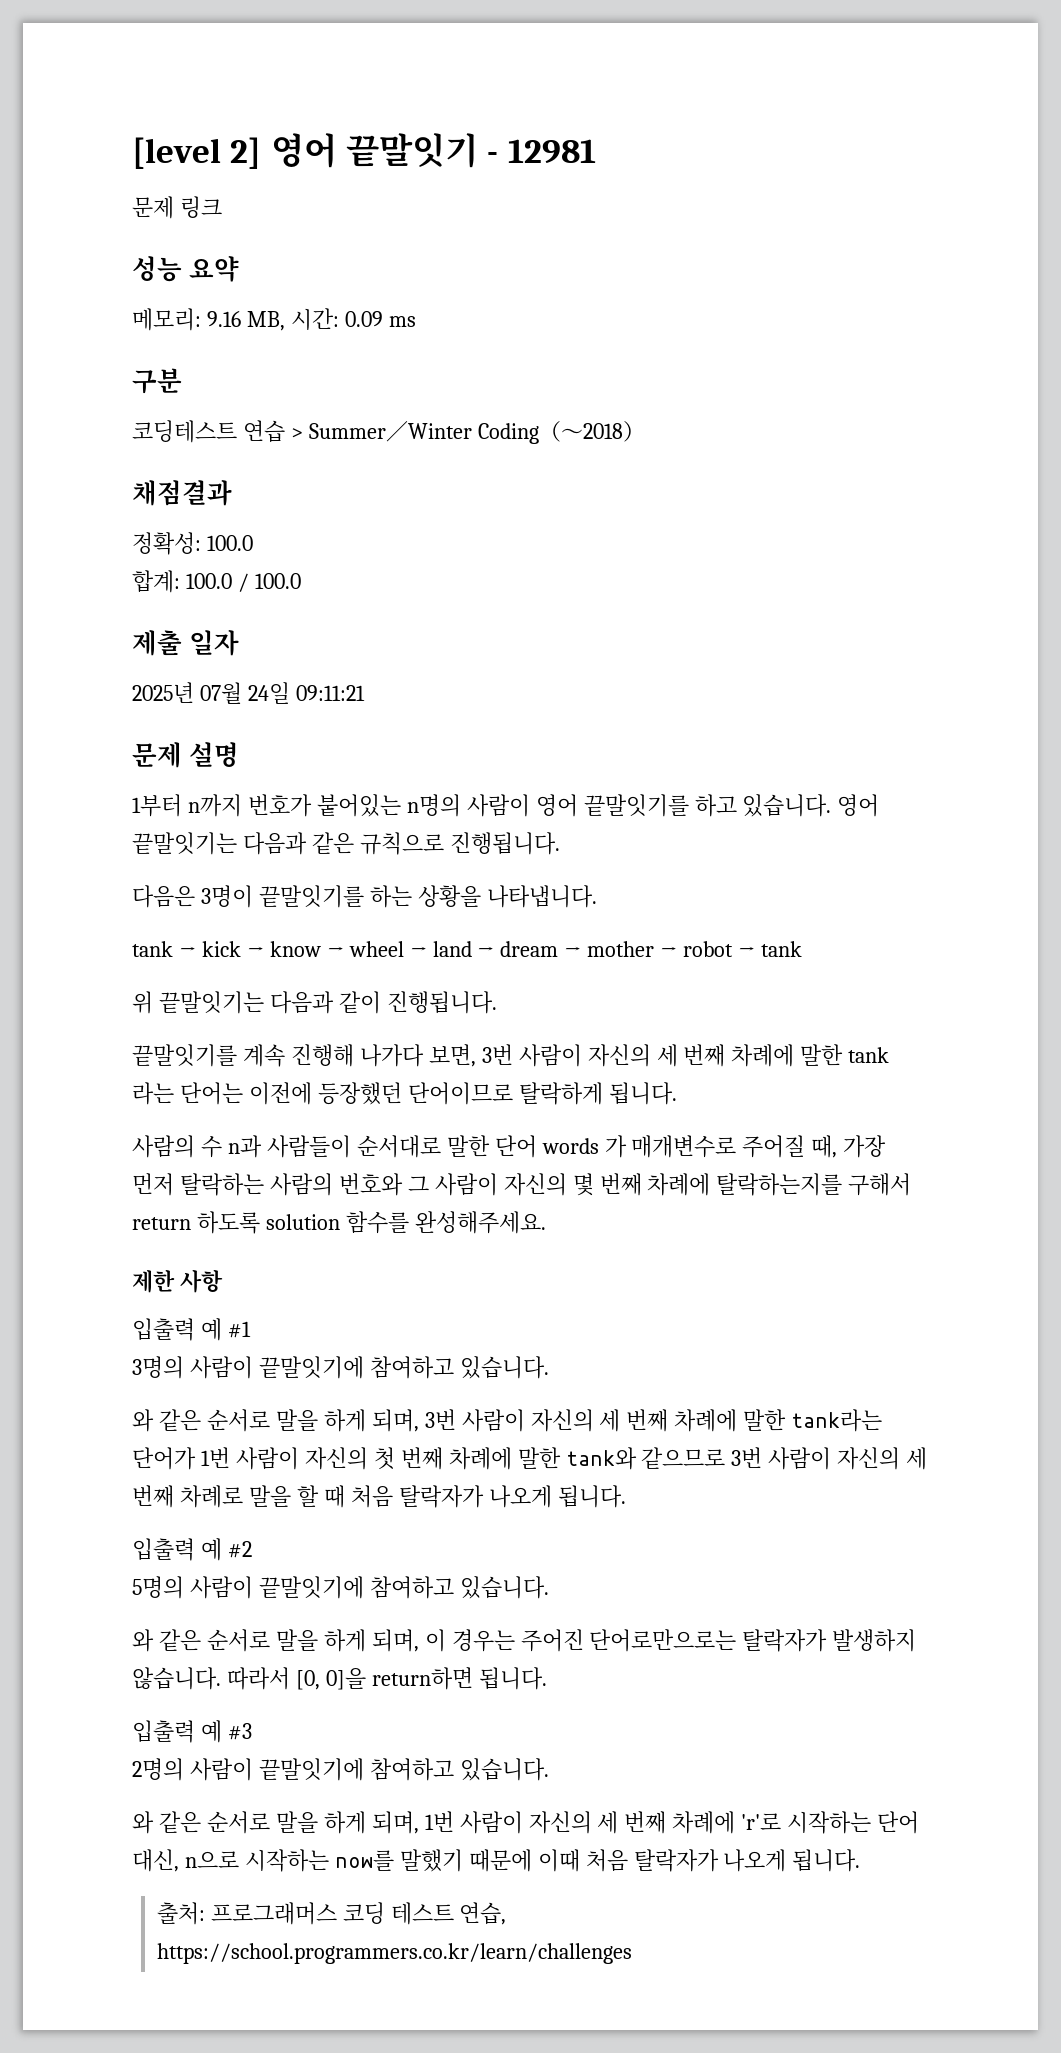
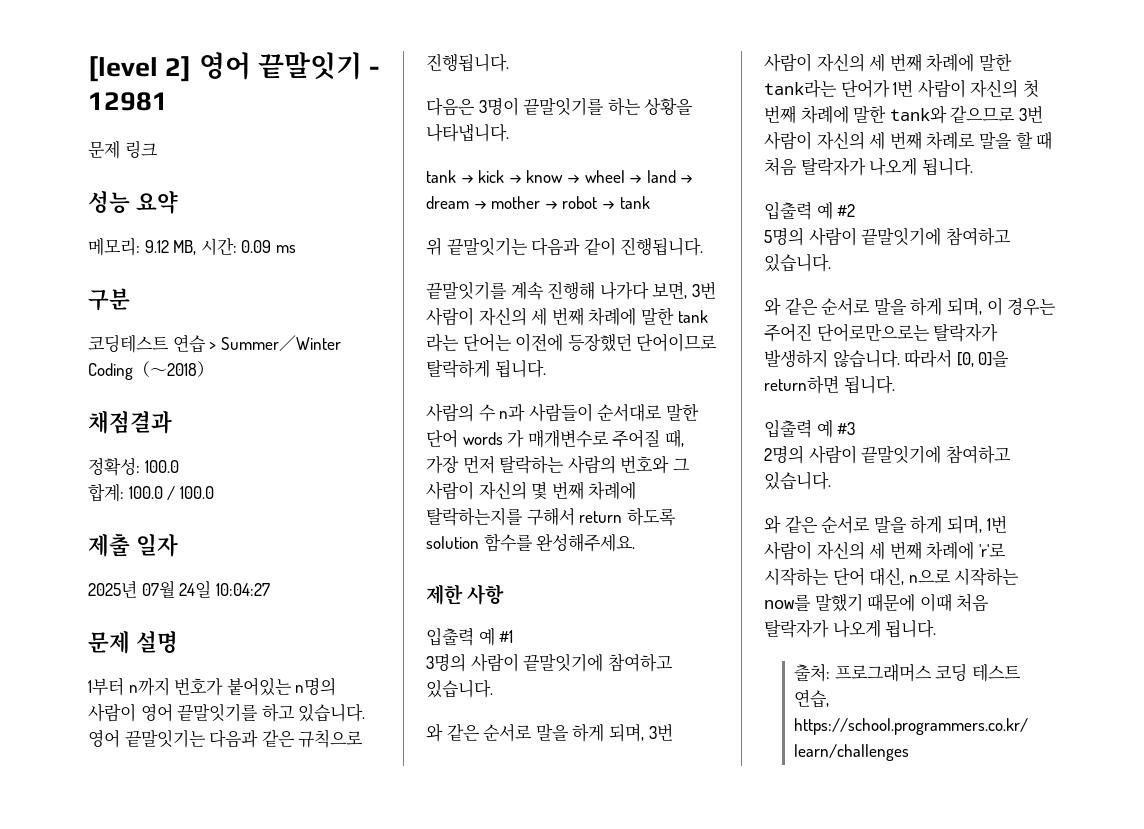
- 메모리: 9.16 MB, 시간: 0.09 ms
+ 메모리: 9.12 MB, 시간: 0.09 ms
- 2025년 07월 24일 09:11:21
+ 2025년 07월 24일 10:04:27

